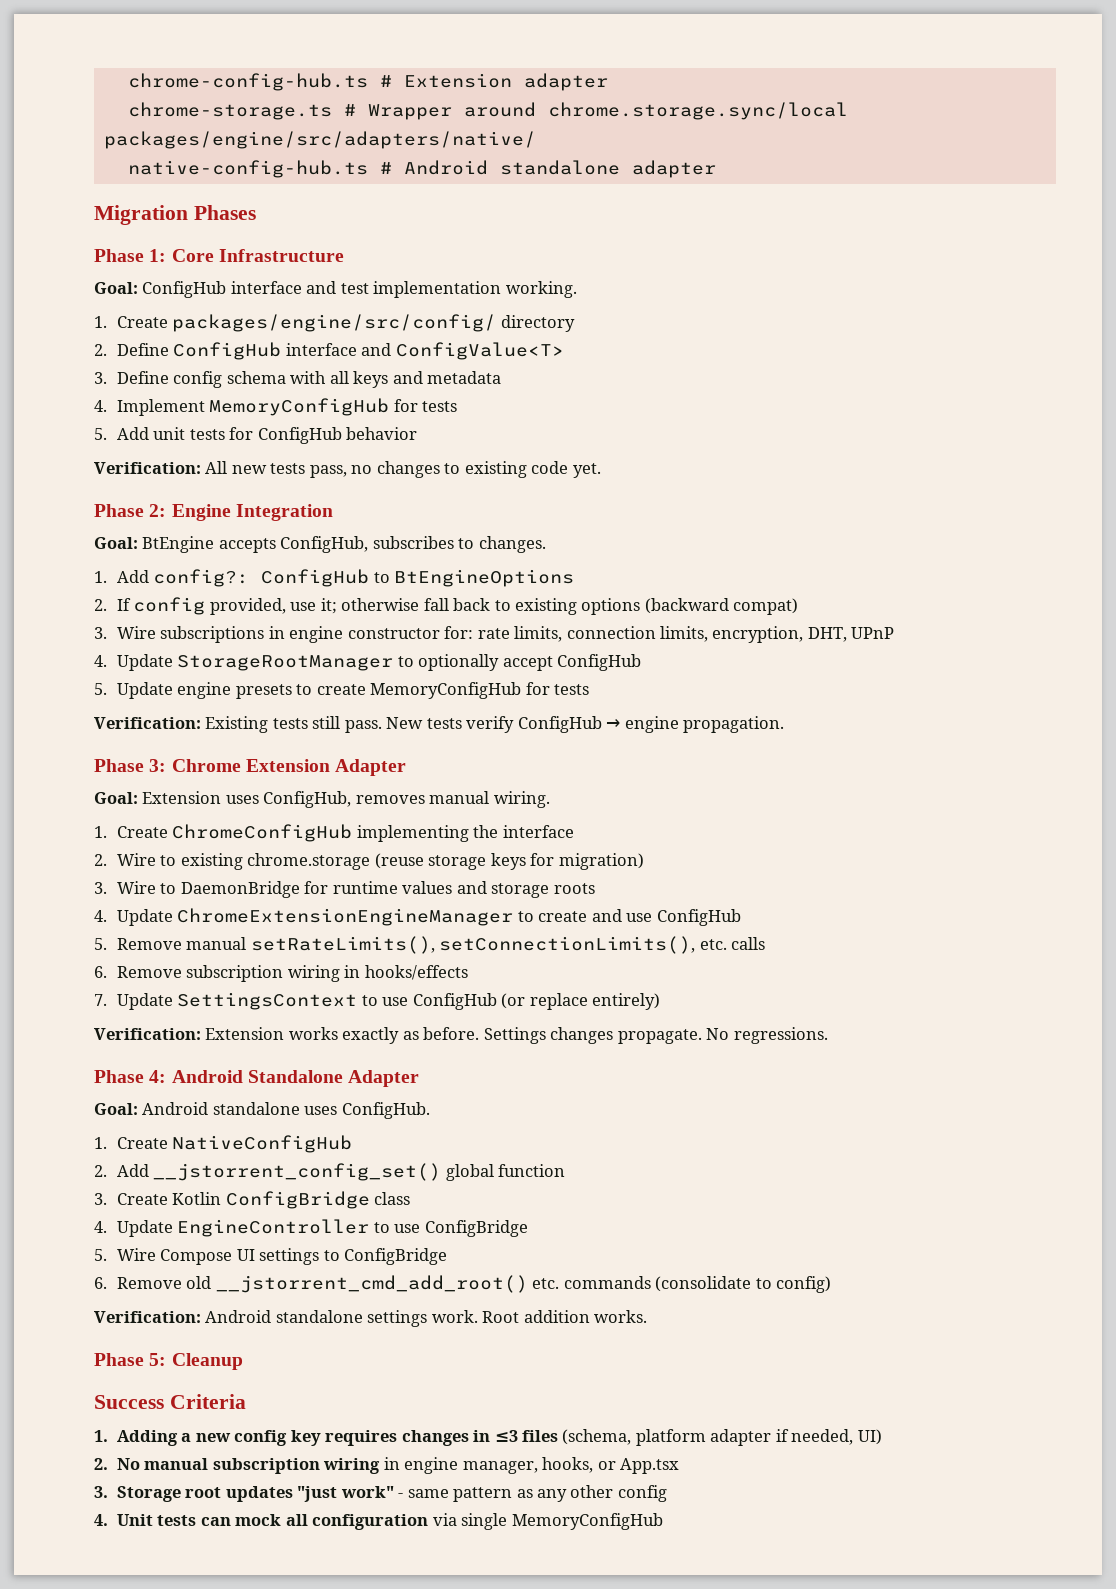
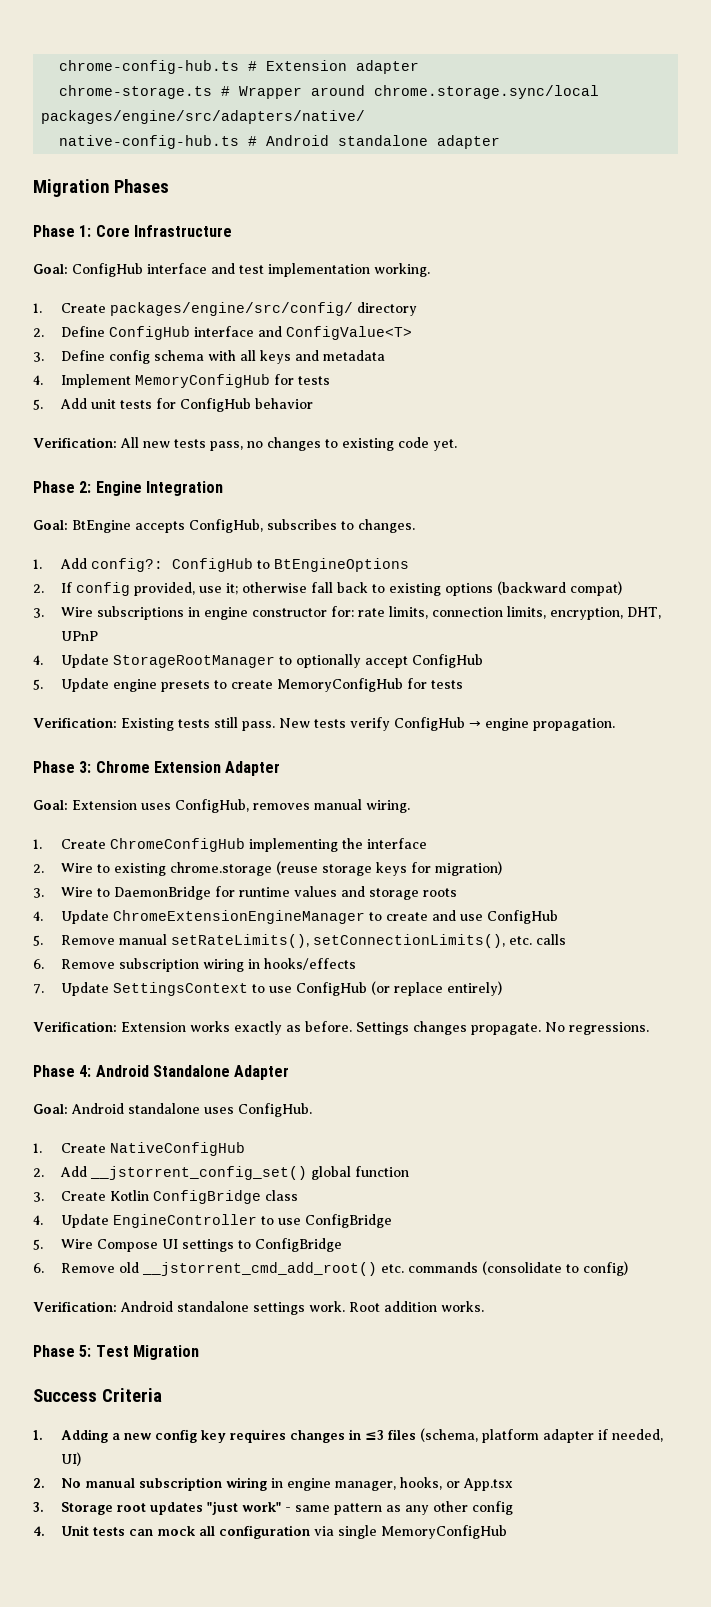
- Phase 5: Cleanup
+ Phase 5: Test Migration

